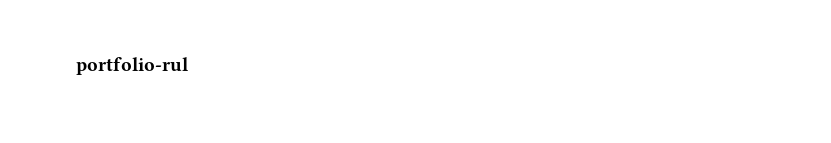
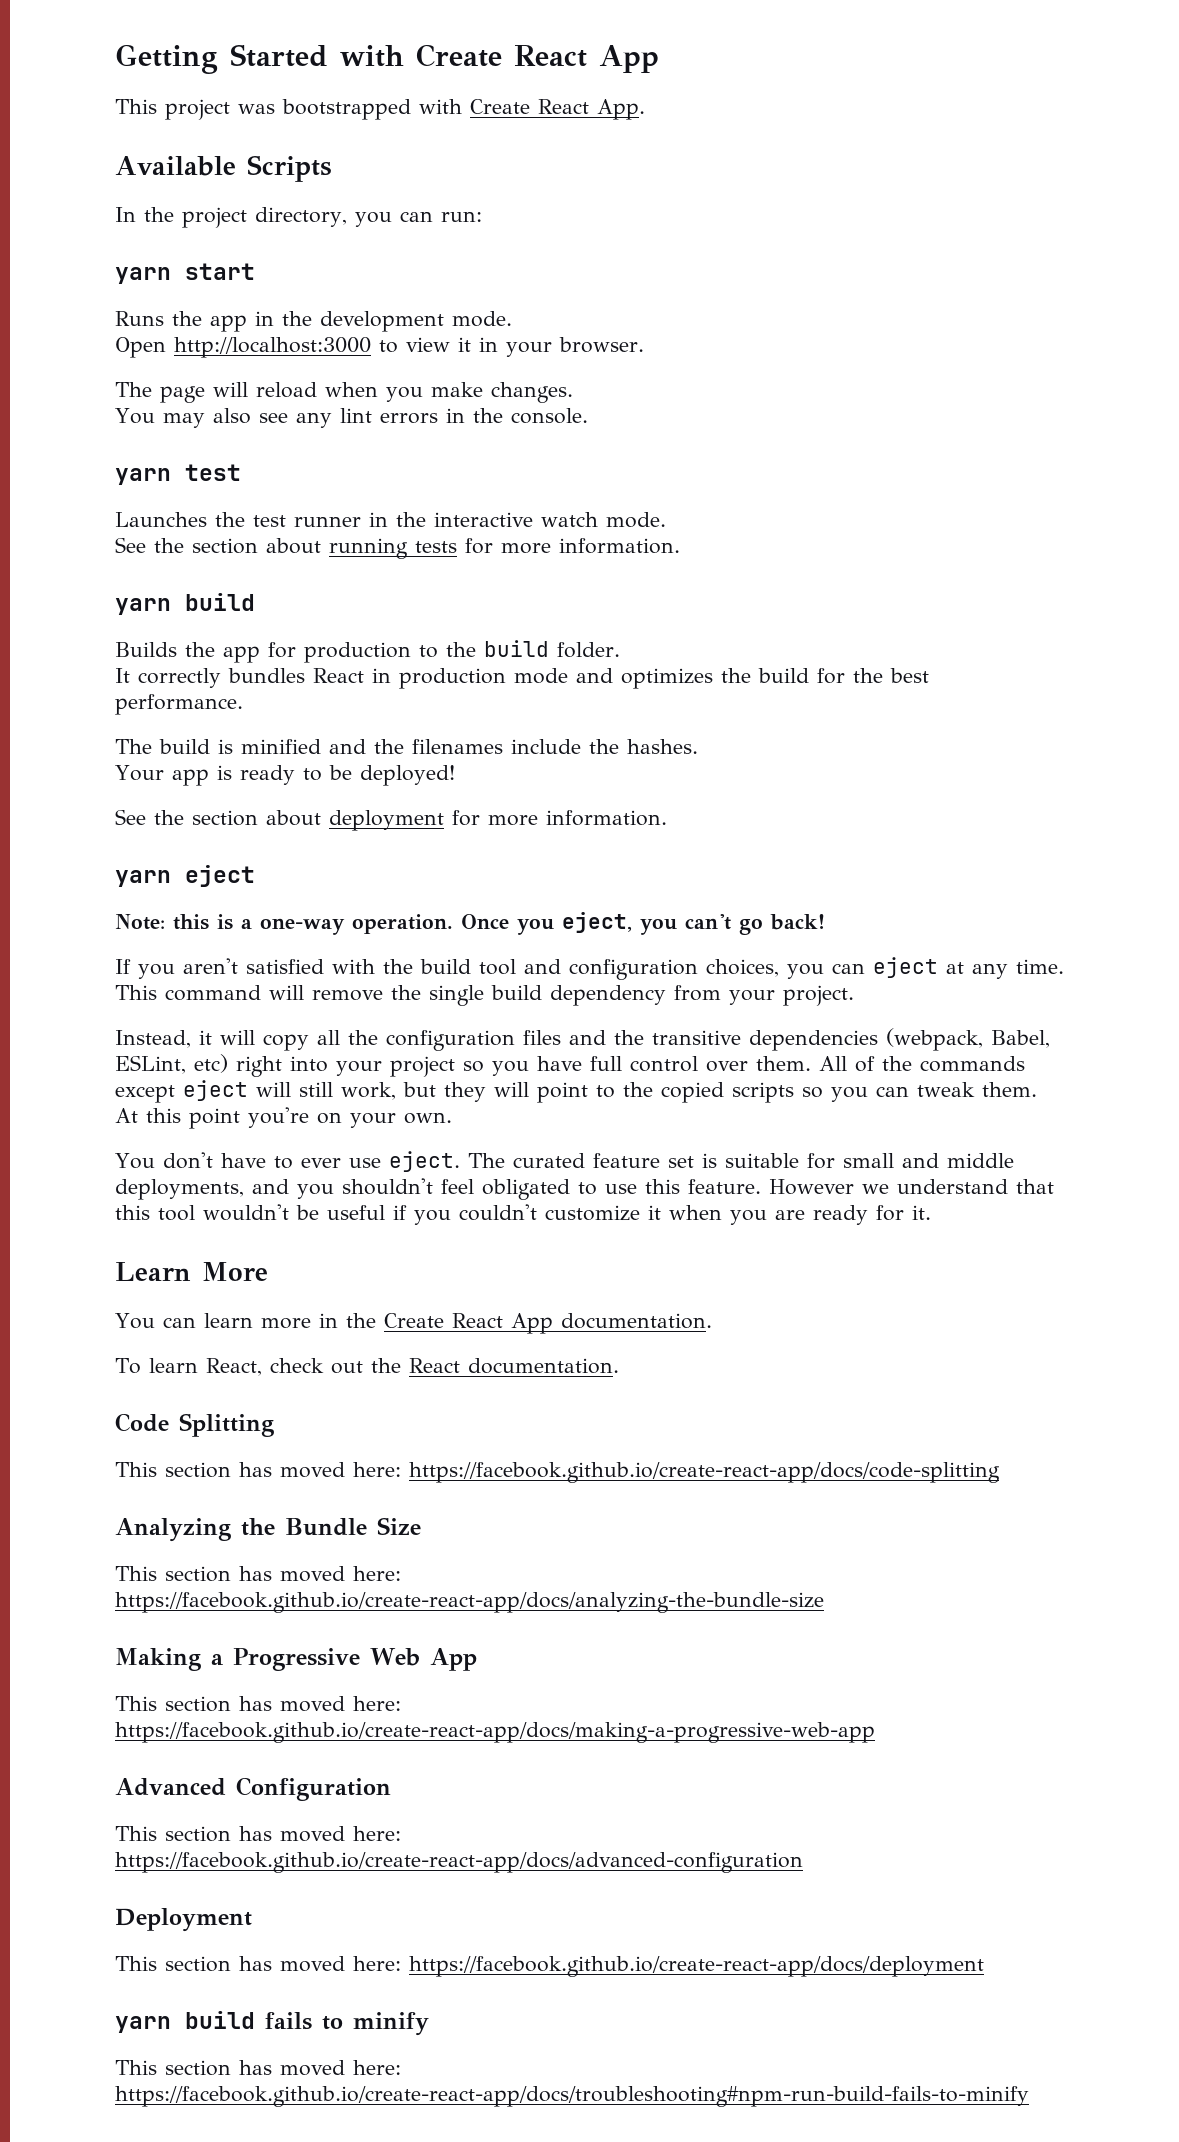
- portfolio-rul
+ Getting Started with Create React App
+ This project was bootstrapped with Create React App.
+ Available Scripts
+ In the project directory, you can run:
+ yarn start
+ Runs the app in the development mode.
+ Open http://localhost:3000 to view it in your browser.
+ The page will reload when you make changes.
+ You may also see any lint errors in the console.
+ yarn test
+ Launches the test runner in the interactive watch mode.
+ See the section about running tests for more information.
+ yarn build
+ Builds the app for production to the build folder.
+ It correctly bundles React in production mode and optimizes the build for the best performance.
+ The build is minified and the filenames include the hashes.
+ Your app is ready to be deployed!
+ See the section about deployment for more information.
+ yarn eject
+ Note: this is a one-way operation. Once you eject, you can't go back!
+ If you aren't satisfied with the build tool and configuration choices, you can eject at any time. This command will remove the single build dependency from your project.
+ Instead, it will copy all the configuration files and the transitive dependencies (webpack, Babel, ESLint, etc) right into your project so you have full control over them. All of the commands except eject will still work, but they will point to the copied scripts so you can tweak them. At this point you're on your own.
+ You don't have to ever use eject. The curated feature set is suitable for small and middle deployments, and you shouldn't feel obligated to use this feature. However we understand that this tool wouldn't be useful if you couldn't customize it when you are ready for it.
+ Learn More
+ You can learn more in the Create React App documentation.
+ To learn React, check out the React documentation.
+ Code Splitting
+ This section has moved here: https://facebook.github.io/create-react-app/docs/code-splitting
+ Analyzing the Bundle Size
+ This section has moved here: https://facebook.github.io/create-react-app/docs/analyzing-the-bundle-size
+ Making a Progressive Web App
+ This section has moved here: https://facebook.github.io/create-react-app/docs/making-a-progressive-web-app
+ Advanced Configuration
+ This section has moved here: https://facebook.github.io/create-react-app/docs/advanced-configuration
+ Deployment
+ This section has moved here: https://facebook.github.io/create-react-app/docs/deployment
+ yarn build fails to minify
+ This section has moved here: https://facebook.github.io/create-react-app/docs/troubleshooting#npm-run-build-fails-to-minify

